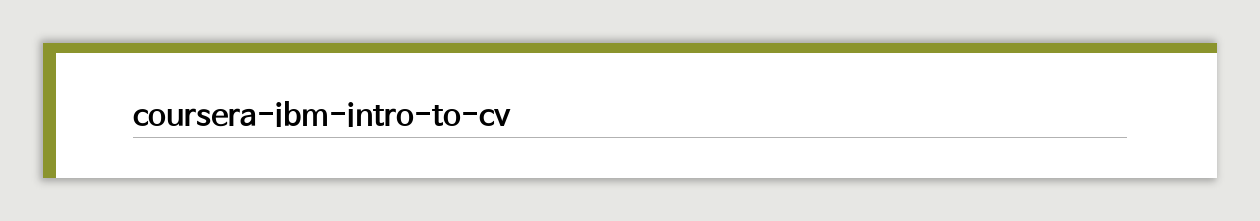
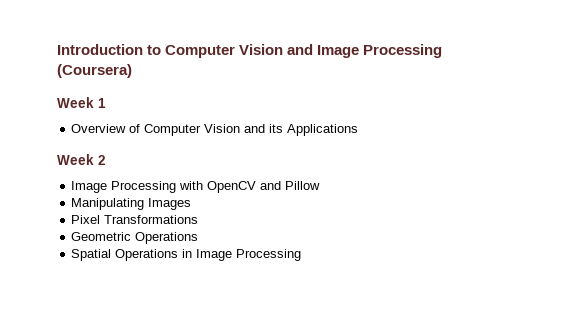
- coursera-ibm-intro-to-cv
+ Introduction to Computer Vision and Image Processing (Coursera)
+ Week 1
+ Overview of Computer Vision and its Applications
+ Week 2
+ Image Processing with OpenCV and Pillow
+ Manipulating Images
+ Pixel Transformations
+ Geometric Operations
+ Spatial Operations in Image Processing

